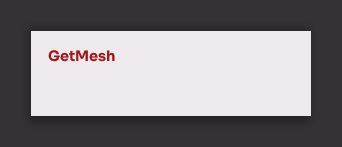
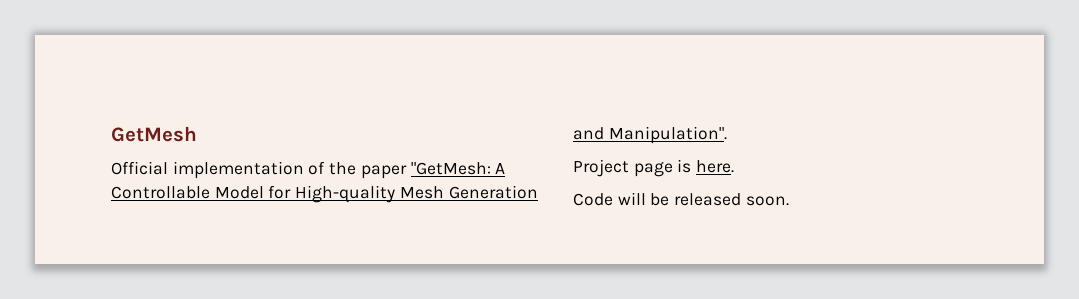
+ Official implementation of the paper "GetMesh: A Controllable Model for High-quality Mesh Generation and Manipulation".
+ Project page is here.
+ Code will be released soon.

